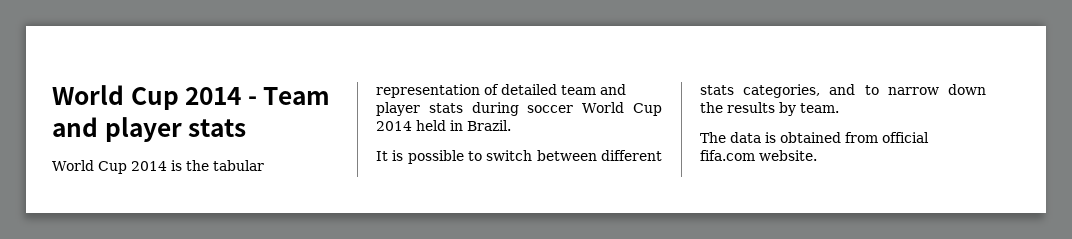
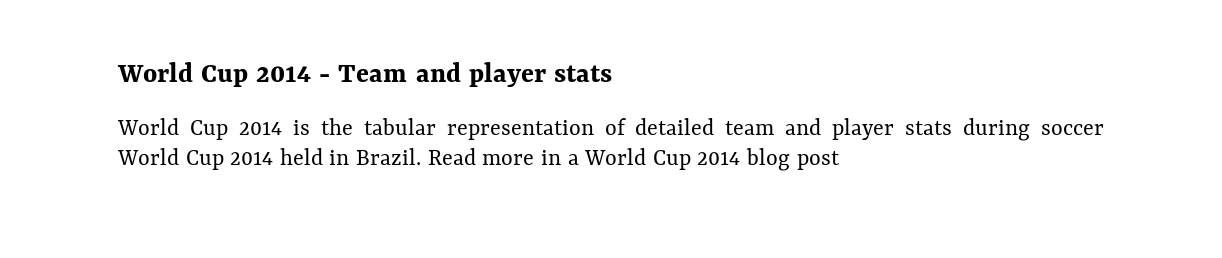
- World Cup 2014 is the tabular representation of detailed team and player stats during soccer World Cup 2014 held in Brazil.
- It is possible to switch between different stats categories, and to narrow down the results by team.
- The data is obtained from official fifa.com website.
+ World Cup 2014 is the tabular representation of detailed team and player stats during soccer World Cup 2014 held in Brazil. Read more in a World Cup 2014 blog post

